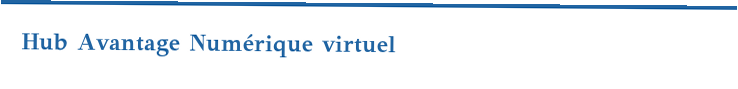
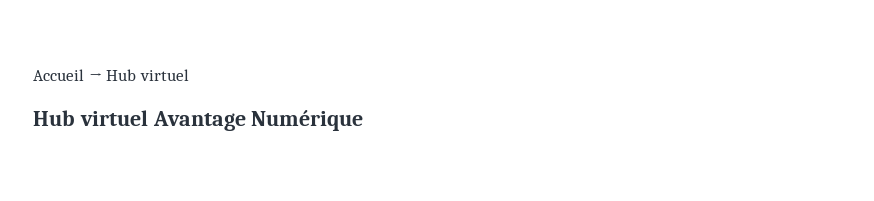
- Hub Avantage Numérique virtuel
+ Accueil → Hub virtuel
+ Hub virtuel Avantage Numérique

